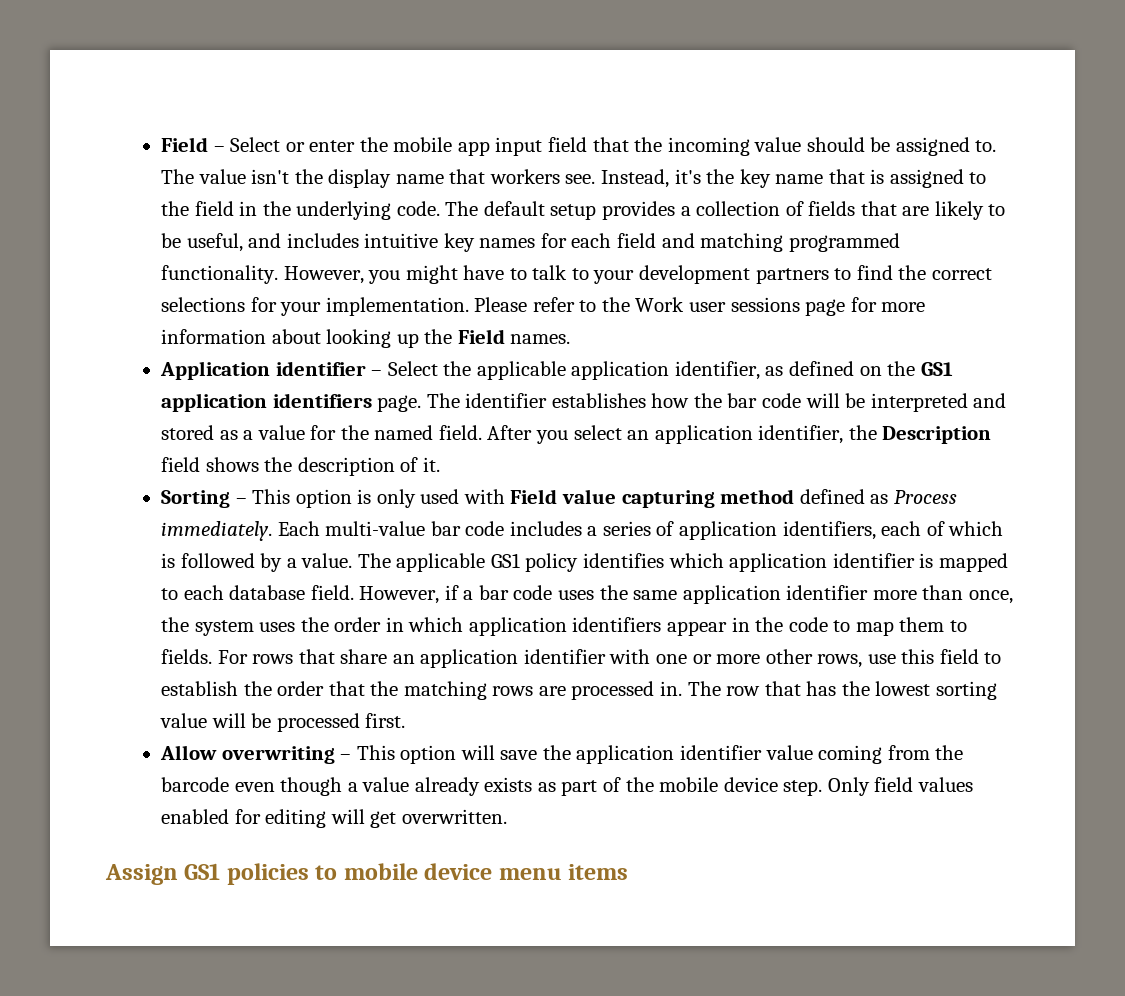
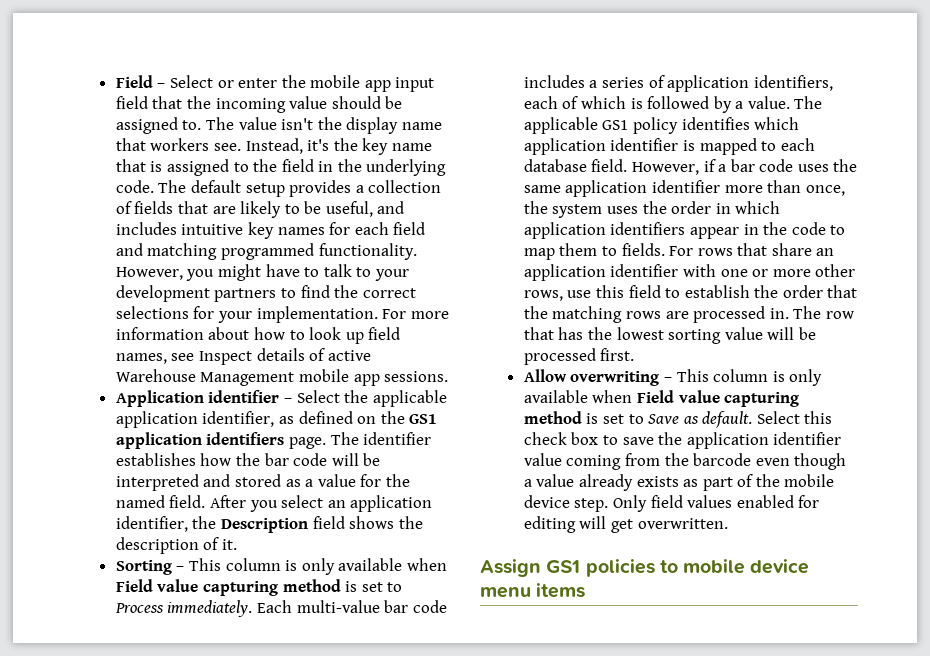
- Please refer to the Work user sessions page for more information about looking up the Field names.
+ For more information about how to look up field names, see Inspect details of active Warehouse Management mobile app sessions.
- Sorting – This option is only used with Field value capturing method defined as Process immediately.
+ Sorting – This column is only available when Field value capturing method is set to Process immediately.
- Allow overwriting – This option will save the application identifier value coming from the barcode even though a value already exists as part of the mobile device step.
+ Allow overwriting – This column is only available when Field value capturing method is set to Save as default. Select this check box to save the application identifier value coming from the barcode even though a value already exists as part of the mobile device step.

